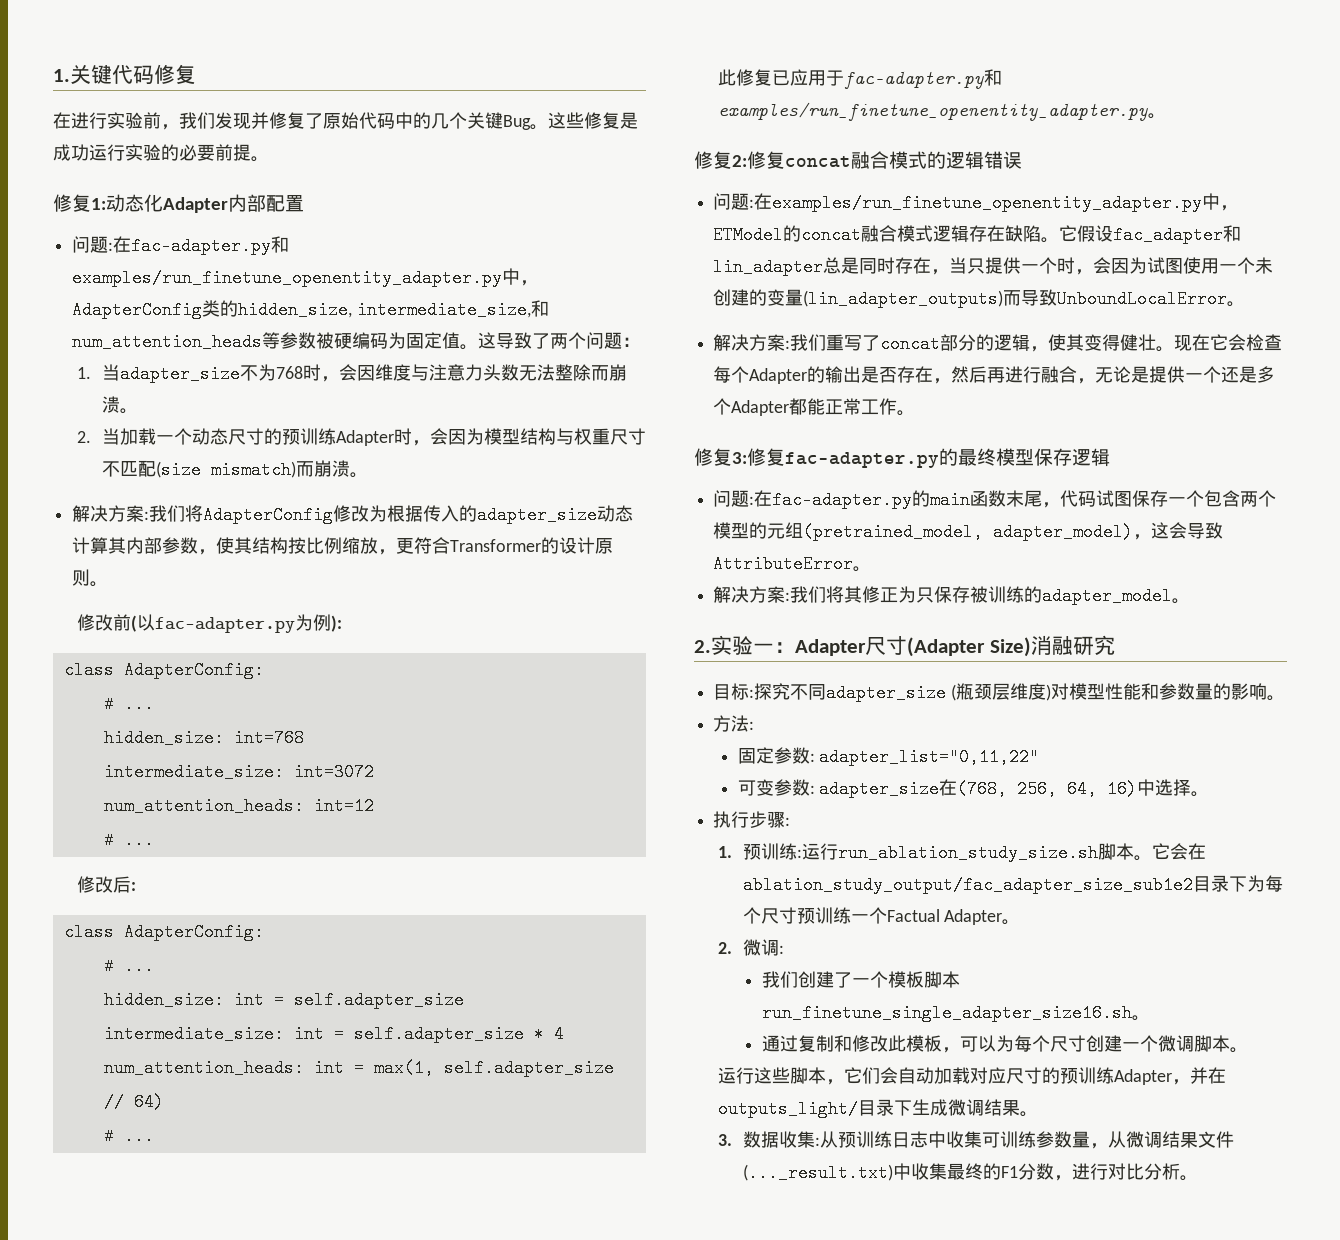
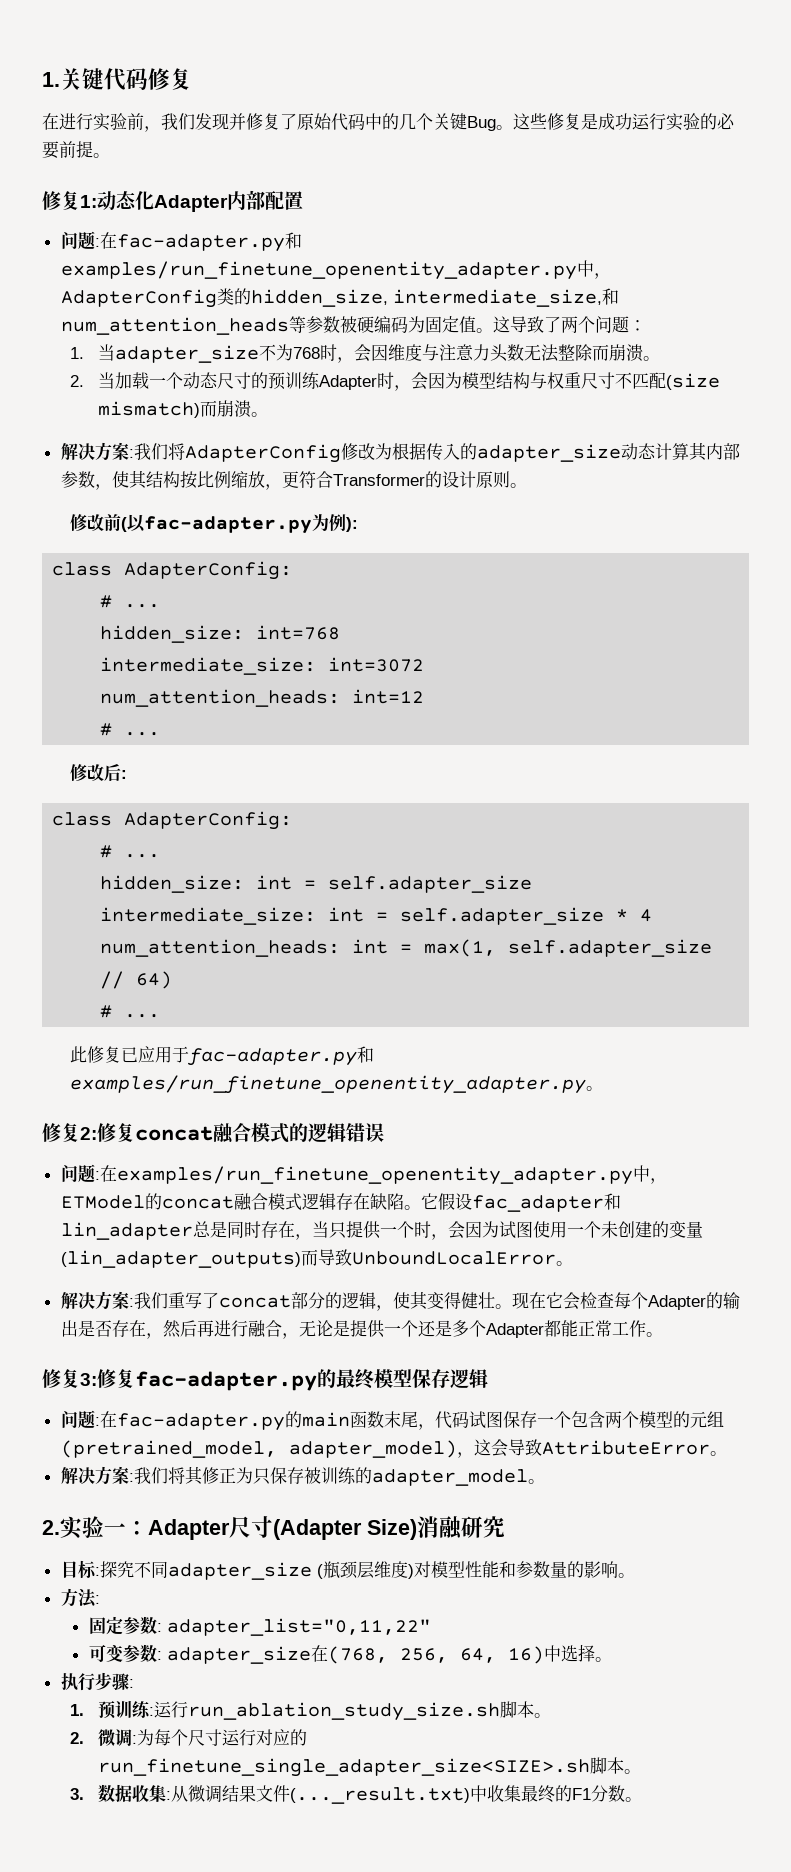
- 1.预训练:运行run_ablation_study_size.sh脚本。它会在ablation_study_output/fac_adapter_size_sub1e2目录下为每个尺寸预训练一个Factual Adapter。
- 2.微调:
- 我们创建了一个模板脚本run_finetune_single_adapter_size16.sh。
- 通过复制和修改此模板，可以为每个尺寸创建一个微调脚本。
- 运行这些脚本，它们会自动加载对应尺寸的预训练Adapter，并在outputs_light/目录下生成微调结果。
+ 1.预训练:运行run_ablation_study_size.sh脚本。
+ 2.微调:为每个尺寸运行对应的run_finetune_single_adapter_size<SIZE>.sh脚本。
- 3.数据收集:从预训练日志中收集可训练参数量，从微调结果文件(..._result.txt)中收集最终的F1分数，进行对比分析。
+ 3.数据收集:从微调结果文件(..._result.txt)中收集最终的F1分数。

